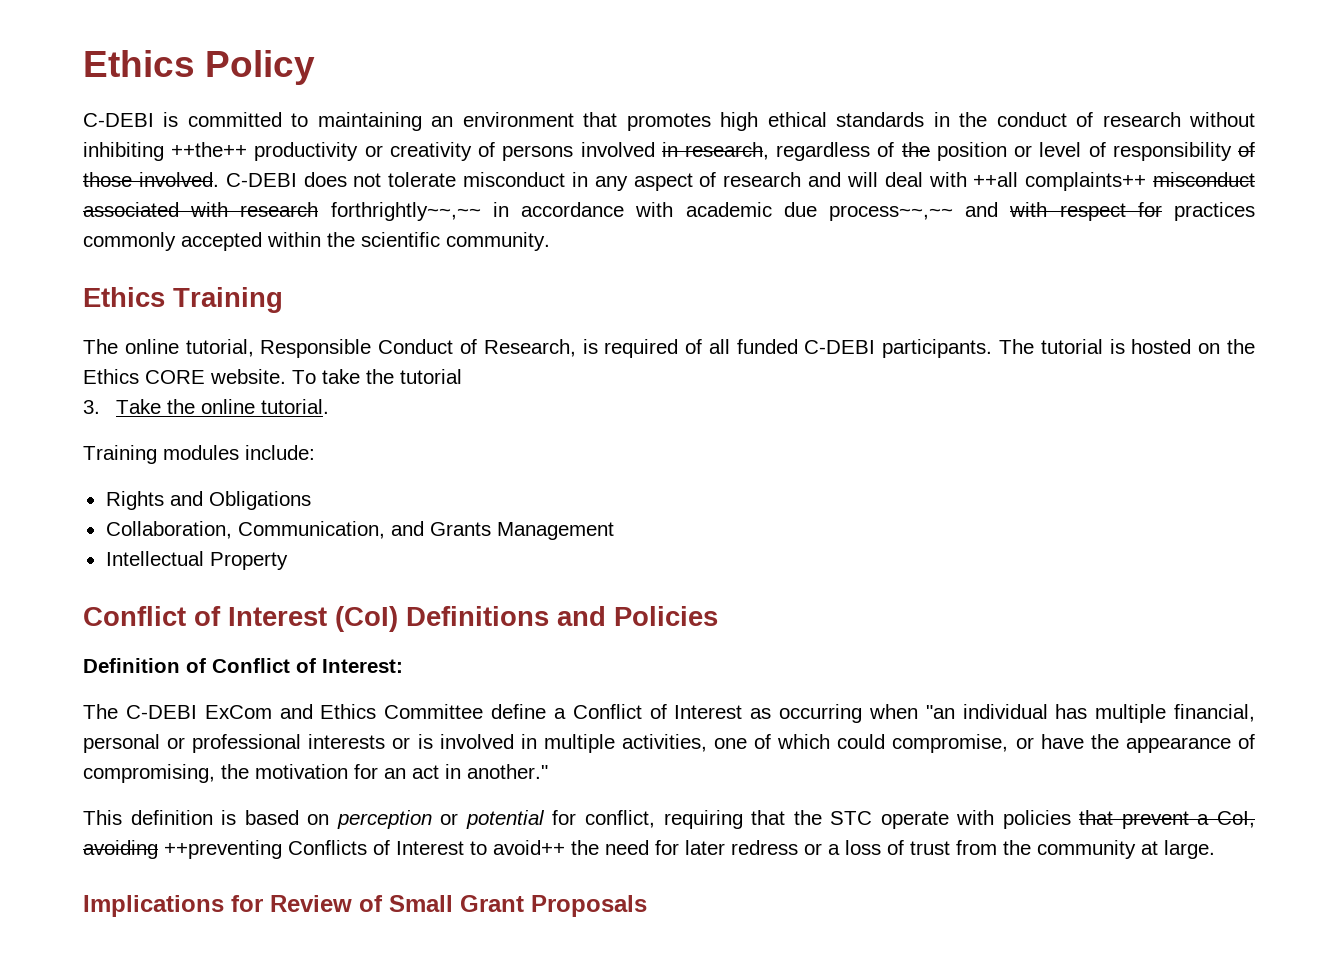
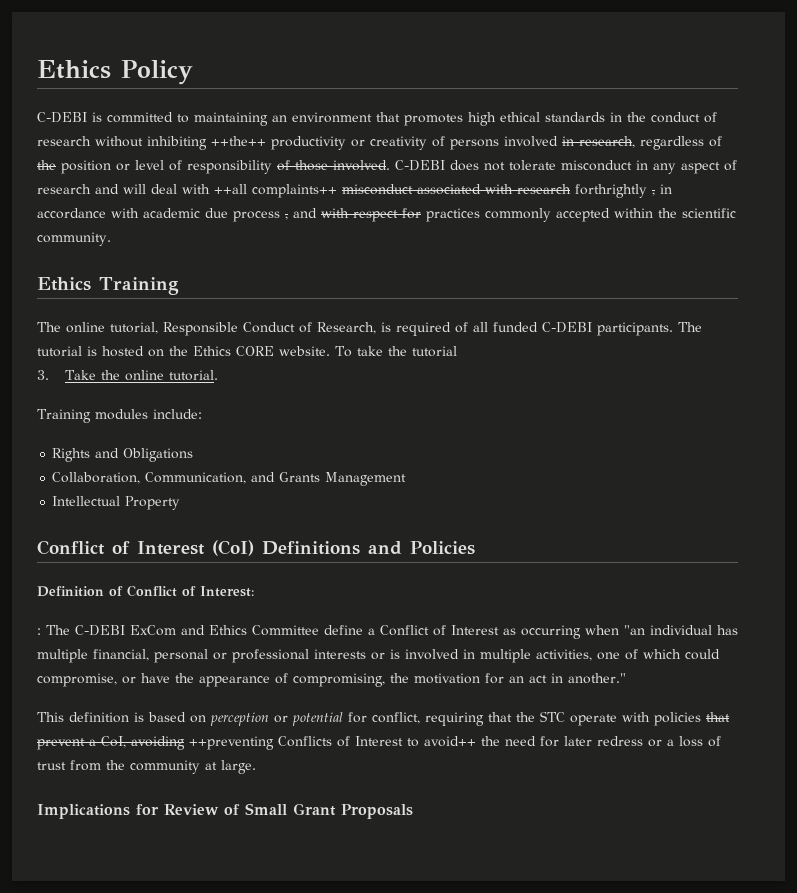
- C-DEBI does not tolerate misconduct in any aspect of research and will deal with ++all complaints++ misconduct associated with research forthrightly~~,~~ in accordance with academic due process~~,~~ and with respect for practices commonly accepted within the scientific community.
+ C-DEBI does not tolerate misconduct in any aspect of research and will deal with ++all complaints++ misconduct associated with research forthrightly , in accordance with academic due process , and with respect for practices commonly accepted within the scientific community.
- The C-DEBI ExCom and Ethics Committee define a Conflict of Interest as occurring when "an individual has multiple financial, personal or professional interests or is involved in multiple activities, one of which could compromise, or have the appearance of compromising, the motivation for an act in another."
+ : The C-DEBI ExCom and Ethics Committee define a Conflict of Interest as occurring when "an individual has multiple financial, personal or professional interests or is involved in multiple activities, one of which could compromise, or have the appearance of compromising, the motivation for an act in another."

